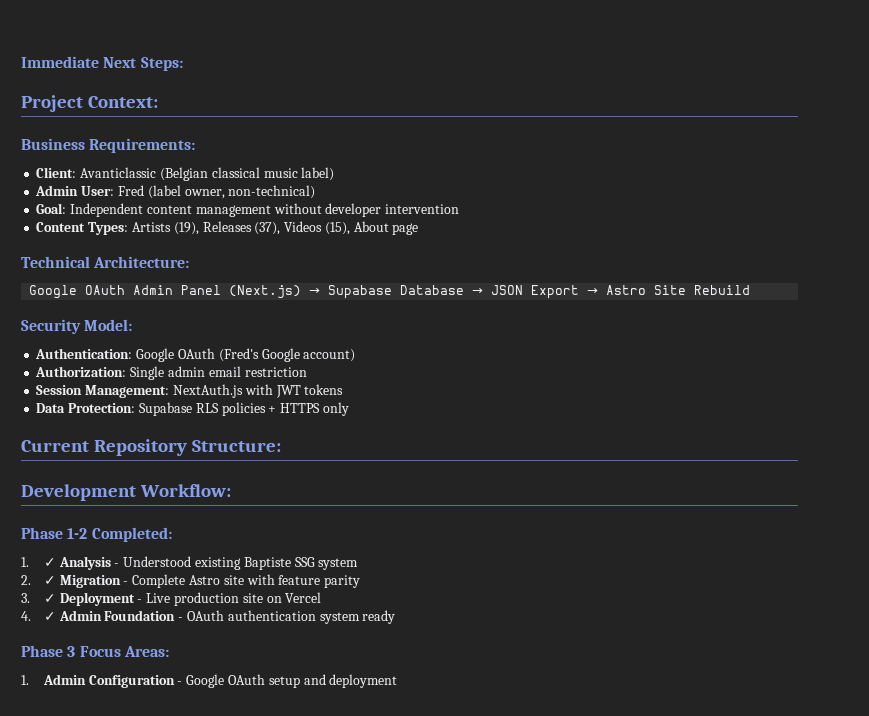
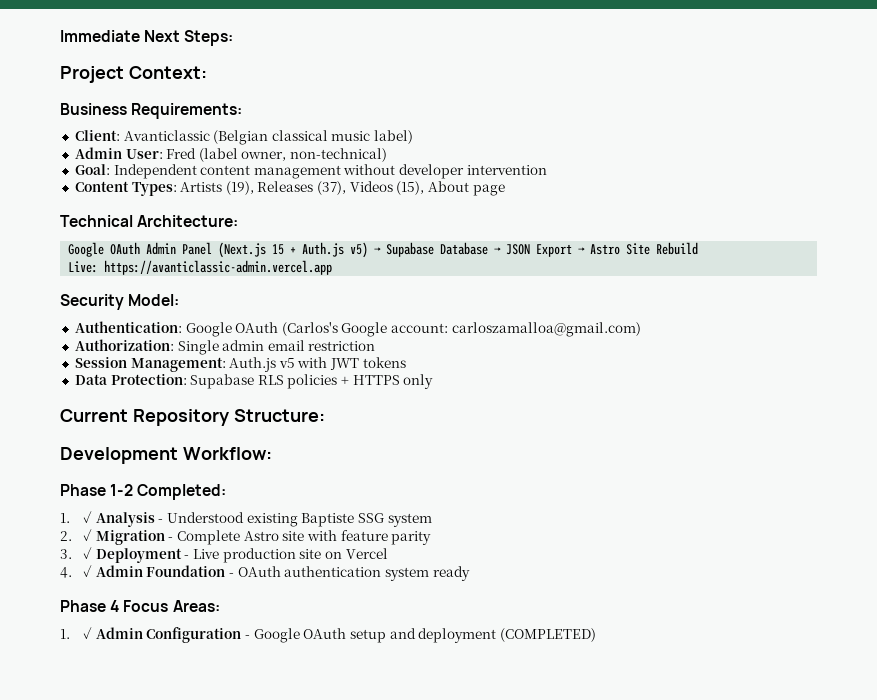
- Google OAuth Admin Panel (Next.js) → Supabase Database → JSON Export → Astro Site Rebuild
+ Google OAuth Admin Panel (Next.js 15 + Auth.js v5) → Supabase Database → JSON Export → Astro Site Rebuild
+ Live: https://avanticlassic-admin.vercel.app
- Authentication: Google OAuth (Fred's Google account)
+ Authentication: Google OAuth (Carlos's Google account: carloszamalloa@gmail.com)
- Session Management: NextAuth.js with JWT tokens
+ Session Management: Auth.js v5 with JWT tokens
- Phase 3 Focus Areas:
+ Phase 4 Focus Areas:
- 1. Admin Configuration - Google OAuth setup and deployment
+ 1. ✓ Admin Configuration - Google OAuth setup and deployment (COMPLETED)

